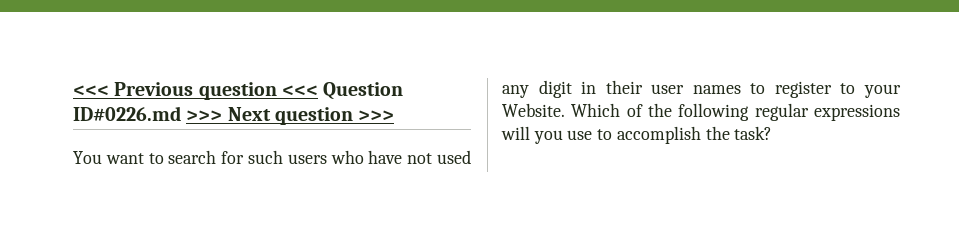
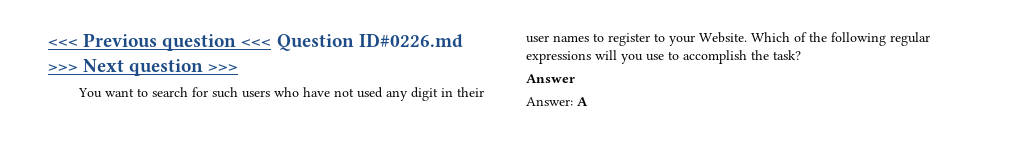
+ Answer
+ Answer: A

